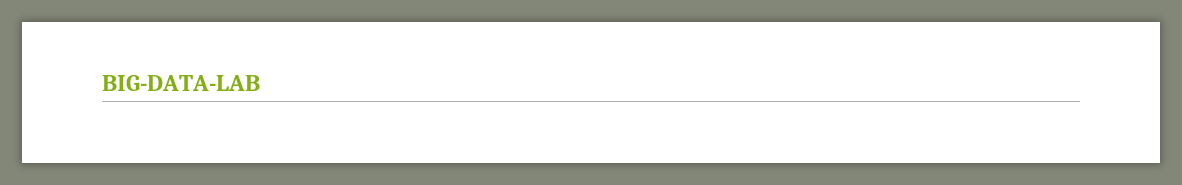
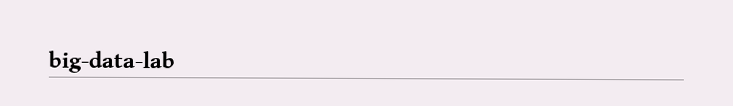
- BIG-DATA-LAB
+ big-data-lab

